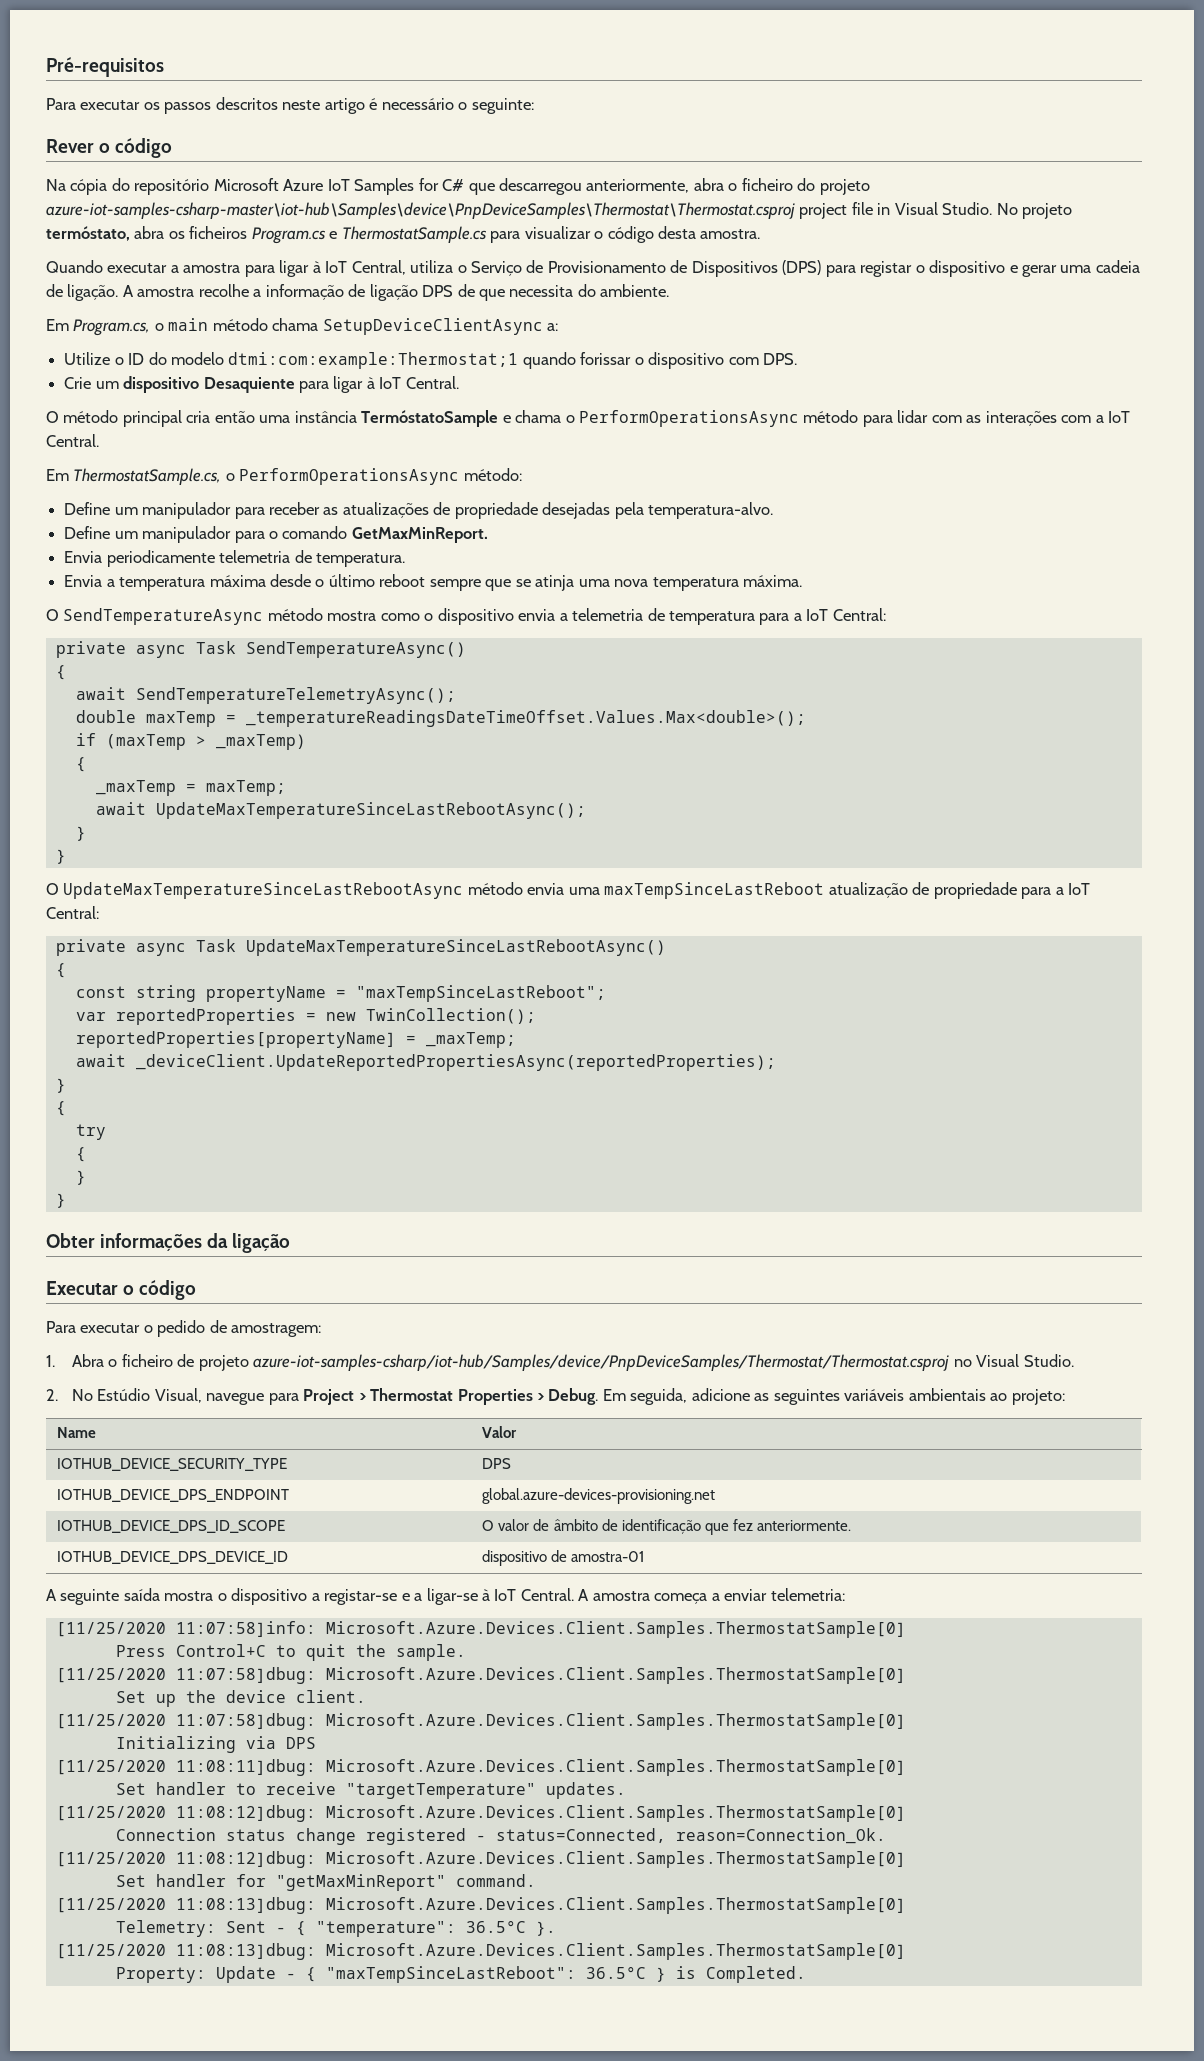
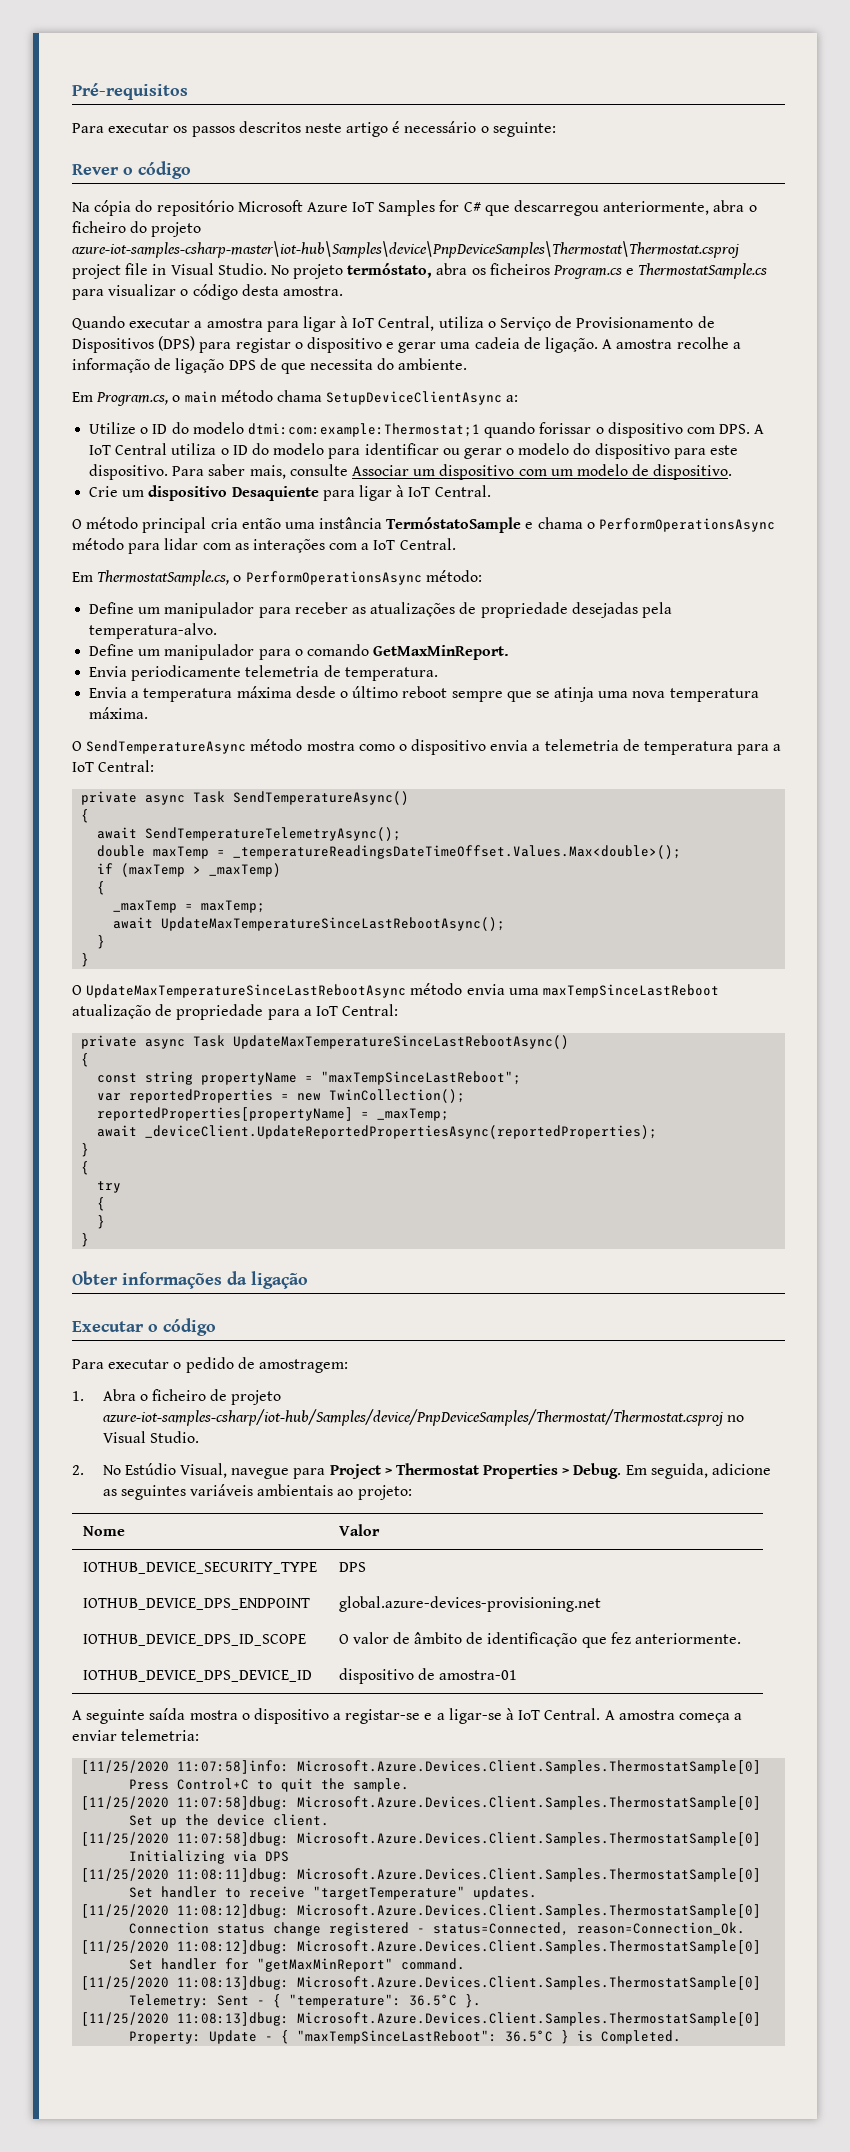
- Utilize o ID do modelo dtmi:com:example:Thermostat;1 quando forissar o dispositivo com DPS.
+ Utilize o ID do modelo dtmi:com:example:Thermostat;1 quando forissar o dispositivo com DPS. A IoT Central utiliza o ID do modelo para identificar ou gerar o modelo do dispositivo para este dispositivo. Para saber mais, consulte Associar um dispositivo com um modelo de dispositivo.
- Name | Valor
+ Nome | Valor

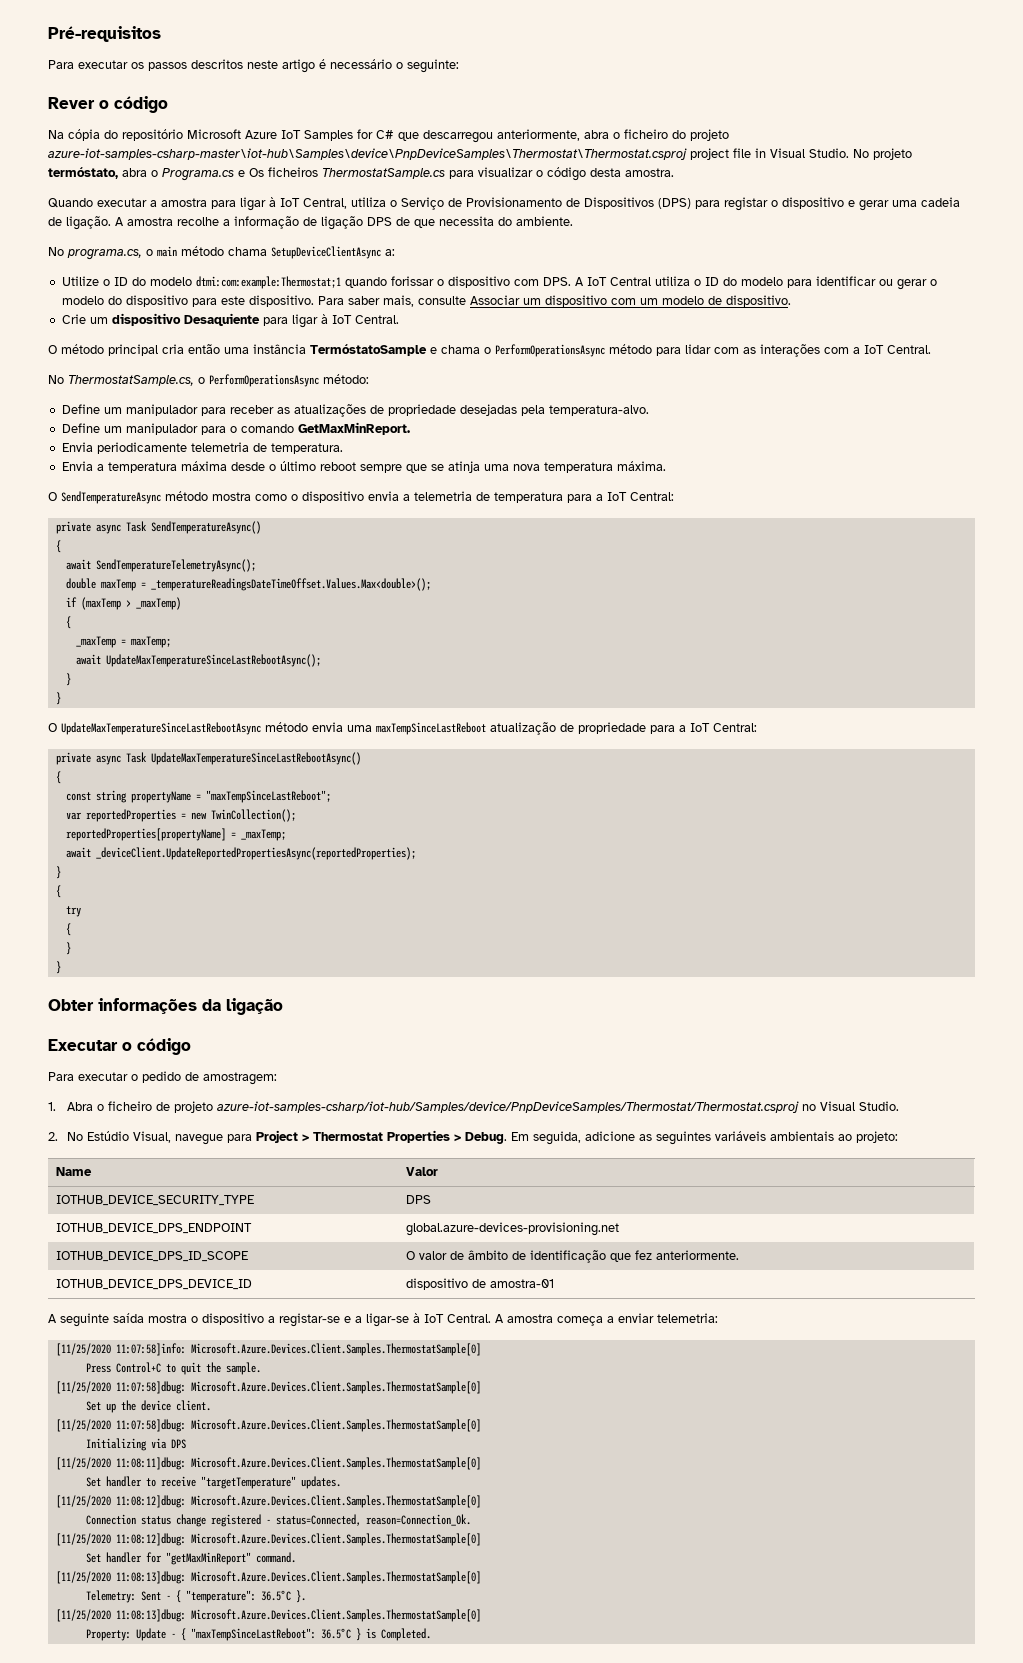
- No projeto termóstato, abra os ficheiros Program.cs e ThermostatSample.cs para visualizar o código desta amostra.
+ No projeto termóstato, abra o Programa.cs e Os ficheiros ThermostatSample.cs para visualizar o código desta amostra.
- Em Program.cs, o main método chama SetupDeviceClientAsync a:
+ No programa.cs, o main método chama SetupDeviceClientAsync a:
- Em ThermostatSample.cs, o PerformOperationsAsync método:
+ No ThermostatSample.cs, o PerformOperationsAsync método:
- Nome | Valor
+ Name | Valor

